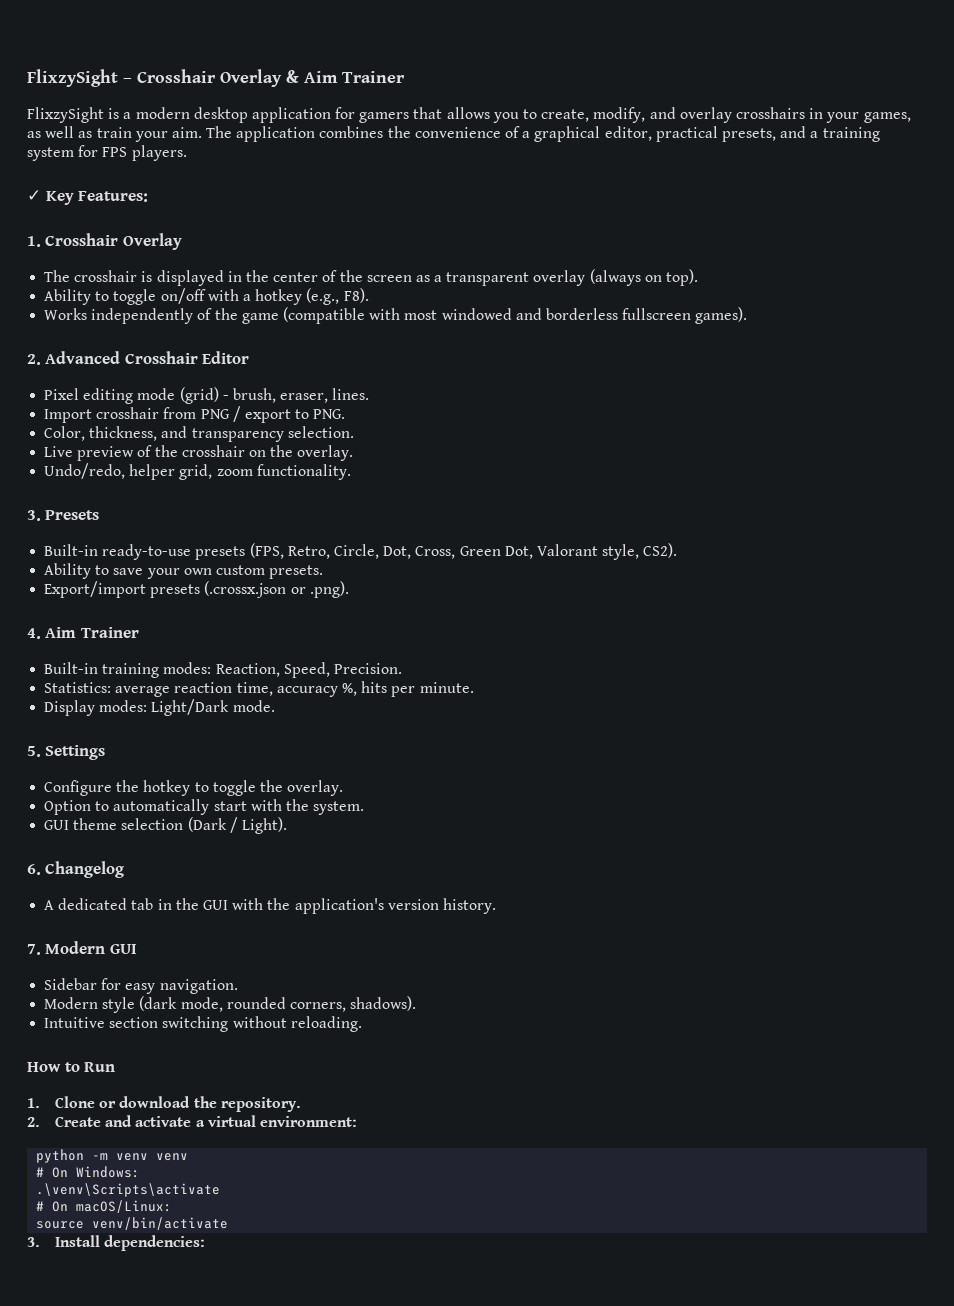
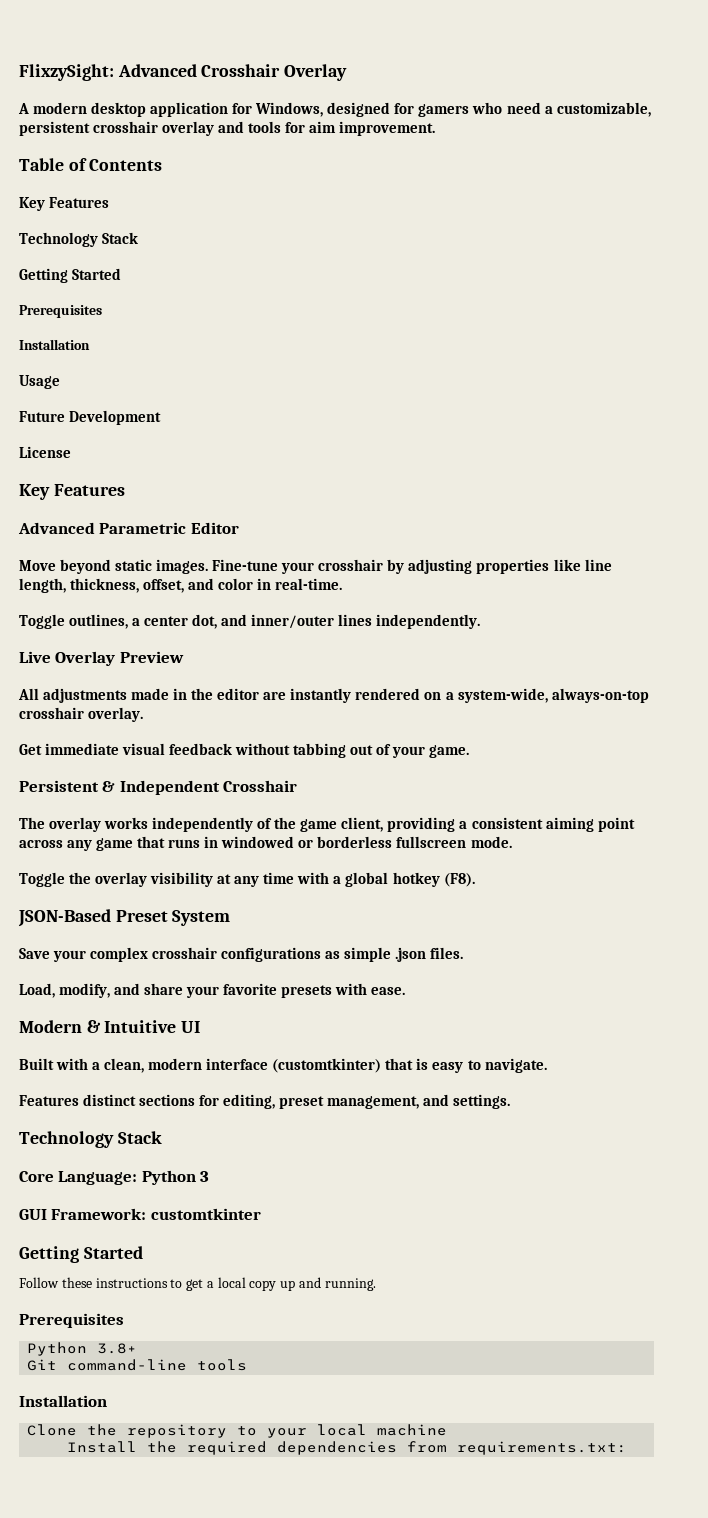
- FlixzySight – Crosshair Overlay & Aim Trainer
- FlixzySight is a modern desktop application for gamers that allows you to create, modify, and overlay crosshairs in your games, as well as train your aim. The application combines the convenience of a graphical editor, practical presets, and a training system for FPS players.
- ✓ Key Features:
- 1. Crosshair Overlay
- The crosshair is displayed in the center of the screen as a transparent overlay (always on top).
- Ability to toggle on/off with a hotkey (e.g., F8).
- Works independently of the game (compatible with most windowed and borderless fullscreen games).
- 2. Advanced Crosshair Editor
- Pixel editing mode (grid) - brush, eraser, lines.
- Import crosshair from PNG / export to PNG.
- Color, thickness, and transparency selection.
- Live preview of the crosshair on the overlay.
- Undo/redo, helper grid, zoom functionality.
- 3. Presets
- Built-in ready-to-use presets (FPS, Retro, Circle, Dot, Cross, Green Dot, Valorant style, CS2).
- Ability to save your own custom presets.
- Export/import presets (.crossx.json or .png).
- 4. Aim Trainer
- Built-in training modes: Reaction, Speed, Precision.
- Statistics: average reaction time, accuracy %, hits per minute.
- Display modes: Light/Dark mode.
- 5. Settings
- Configure the hotkey to toggle the overlay.
- Option to automatically start with the system.
- GUI theme selection (Dark / Light).
- 6. Changelog
- A dedicated tab in the GUI with the application's version history.
- 7. Modern GUI
- Sidebar for easy navigation.
- Modern style (dark mode, rounded corners, shadows).
- Intuitive section switching without reloading.
- How to Run
- 1. Clone or download the repository.
- 2. Create and activate a virtual environment:
- python -m venv venv
- # On Windows:
- .\venv\Scripts\activate
- # On macOS/Linux:
- source venv/bin/activate
- 3. Install dependencies:
+ FlixzySight: Advanced Crosshair Overlay
+ A modern desktop application for Windows, designed for gamers who need a customizable, persistent crosshair overlay and tools for aim improvement.
+ Table of Contents
+ Key Features
+ Technology Stack
+ Getting Started
+ Prerequisites
+ Installation
+ Usage
+ Future Development
+ License
+ Key Features
+ Advanced Parametric Editor
+ Move beyond static images. Fine-tune your crosshair by adjusting properties like line length, thickness, offset, and color in real-time.
+ Toggle outlines, a center dot, and inner/outer lines independently.
+ Live Overlay Preview
+ All adjustments made in the editor are instantly rendered on a system-wide, always-on-top crosshair overlay.
+ Get immediate visual feedback without tabbing out of your game.
+ Persistent & Independent Crosshair
+ The overlay works independently of the game client, providing a consistent aiming point across any game that runs in windowed or borderless fullscreen mode.
+ Toggle the overlay visibility at any time with a global hotkey (F8).
+ JSON-Based Preset System
+ Save your complex crosshair configurations as simple .json files.
+ Load, modify, and share your favorite presets with ease.
+ Modern & Intuitive UI
+ Built with a clean, modern interface (customtkinter) that is easy to navigate.
+ Features distinct sections for editing, preset management, and settings.
+ Technology Stack
+ Core Language: Python 3
+ GUI Framework: customtkinter
+ Getting Started
+ Follow these instructions to get a local copy up and running.
+ Prerequisites
+ Python 3.8+
+ Git command-line tools
+ Installation
+ Clone the repository to your local machine
+ Install the required dependencies from requirements.txt:

